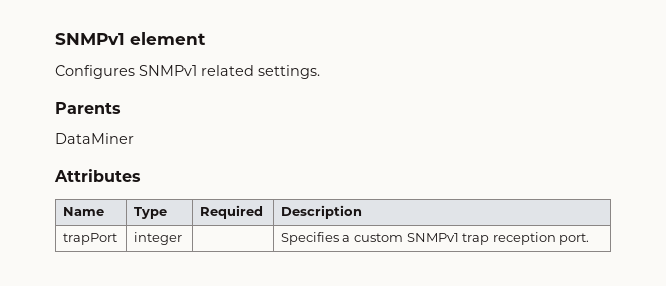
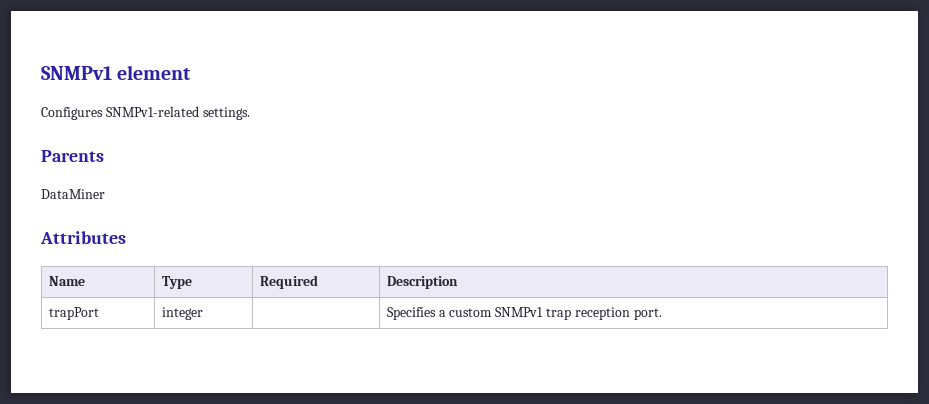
- Configures SNMPv1 related settings.
+ Configures SNMPv1-related settings.

